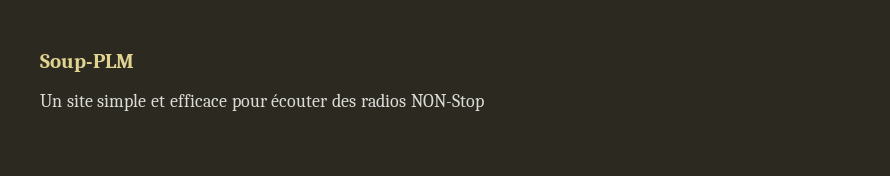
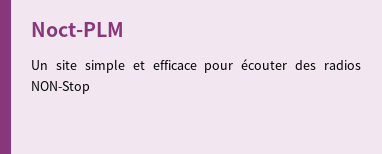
- Soup-PLM
+ Noct-PLM

